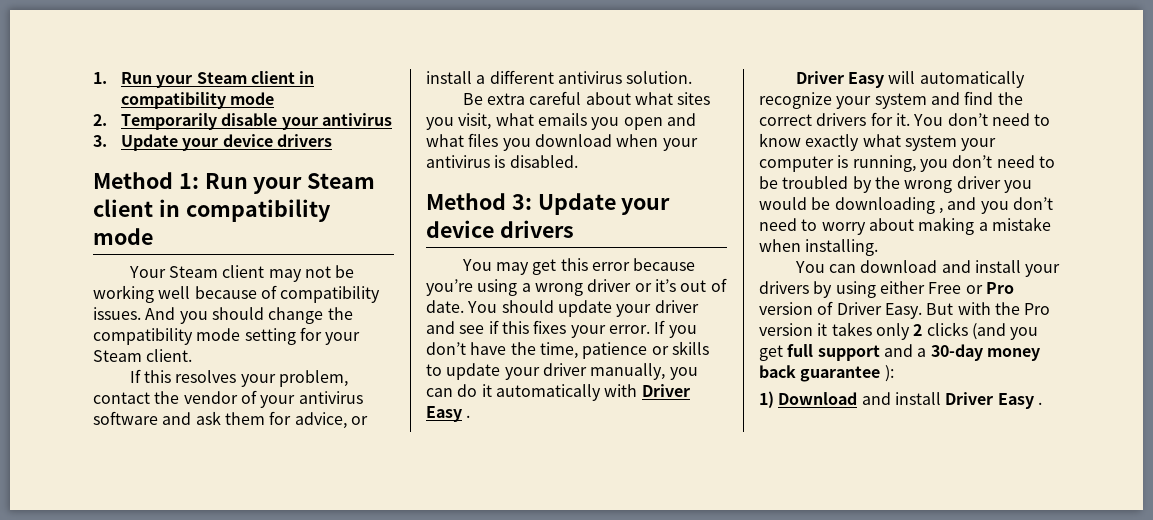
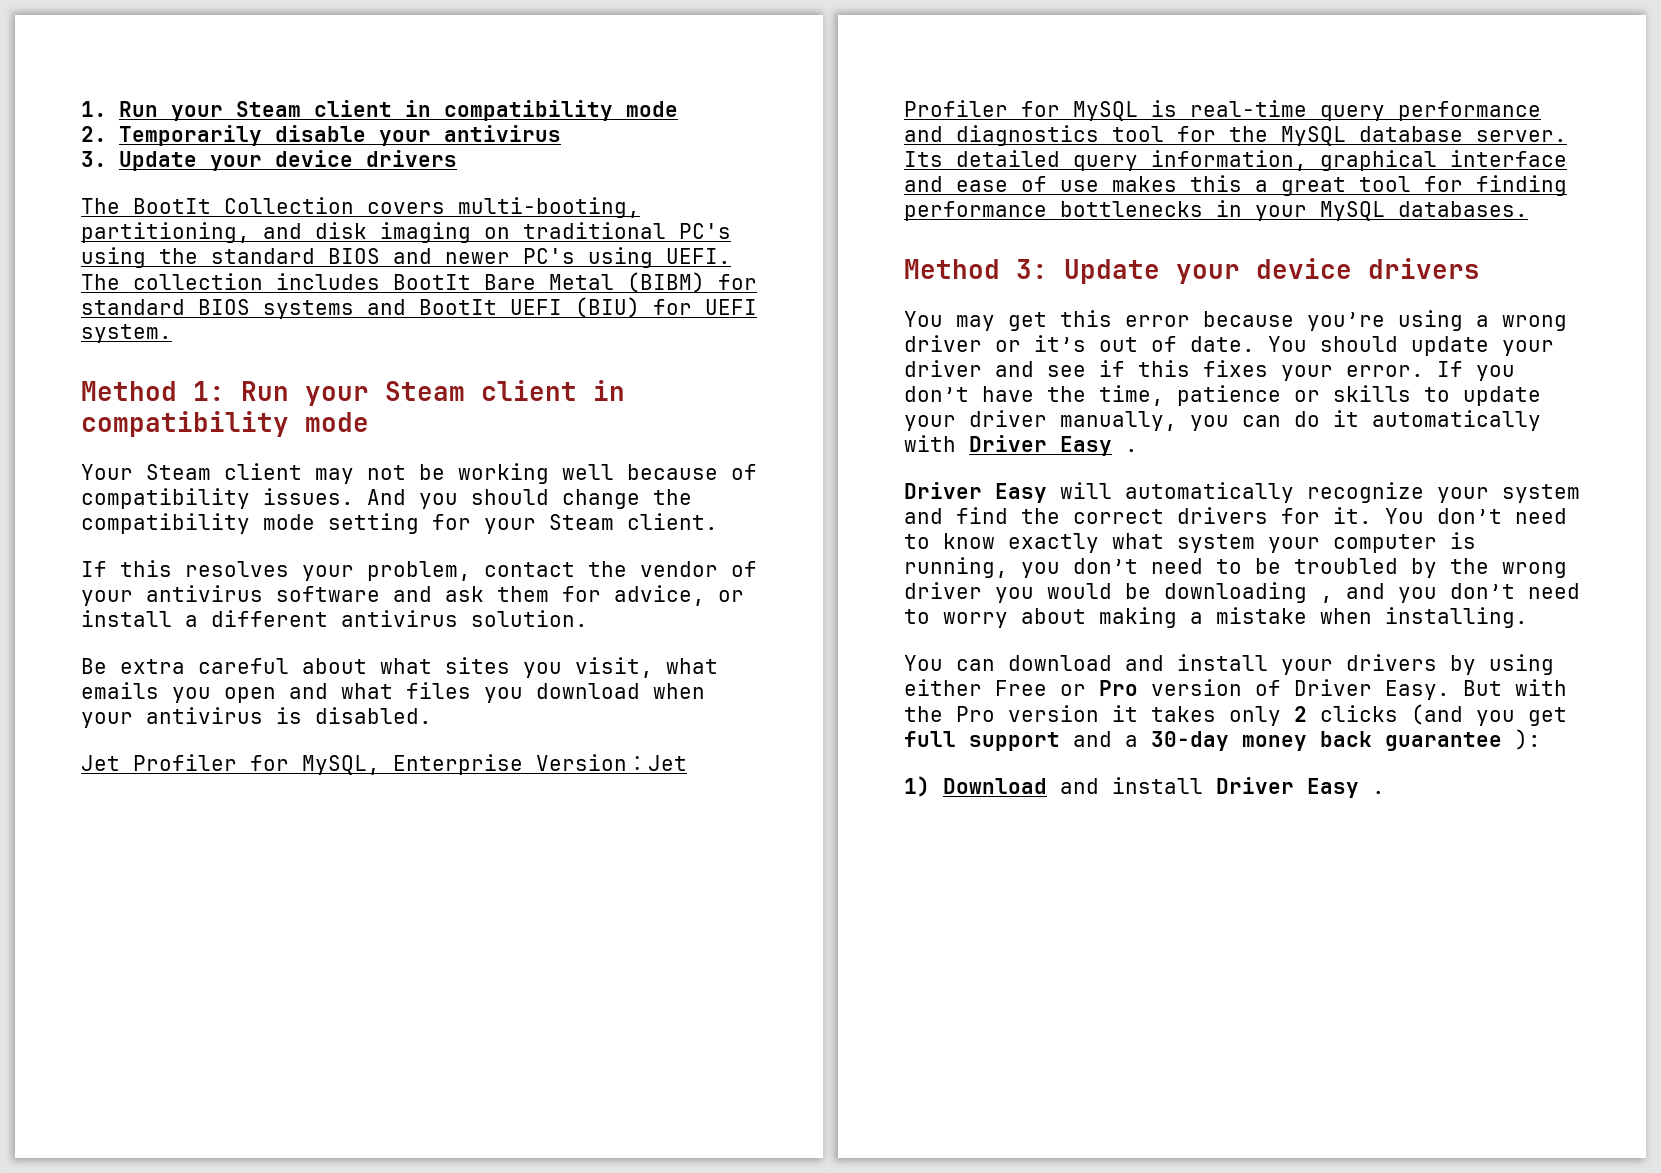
+ The BootIt Collection covers multi-booting, partitioning, and disk imaging on traditional PC's using the standard BIOS and newer PC's using UEFI. The collection includes BootIt Bare Metal (BIBM) for standard BIOS systems and BootIt UEFI (BIU) for UEFI system.
+ Jet Profiler for MySQL, Enterprise Version：Jet Profiler for MySQL is real-time query performance and diagnostics tool for the MySQL database server. Its detailed query information, graphical interface and ease of use makes this a great tool for finding performance bottlenecks in your MySQL databases.

